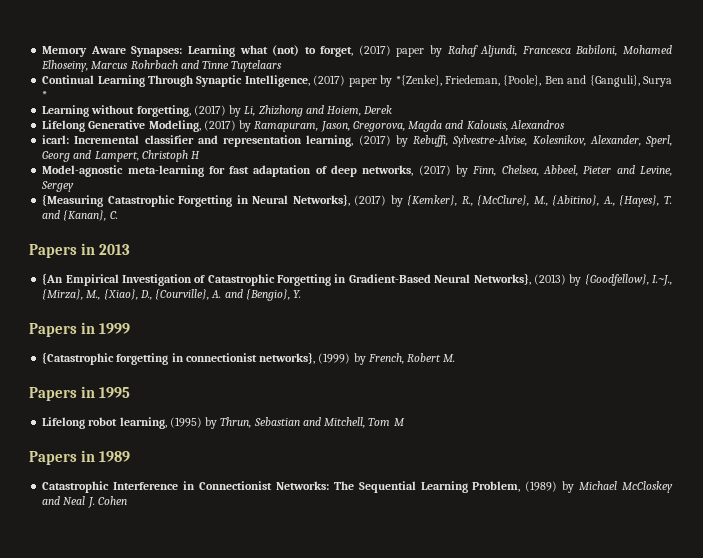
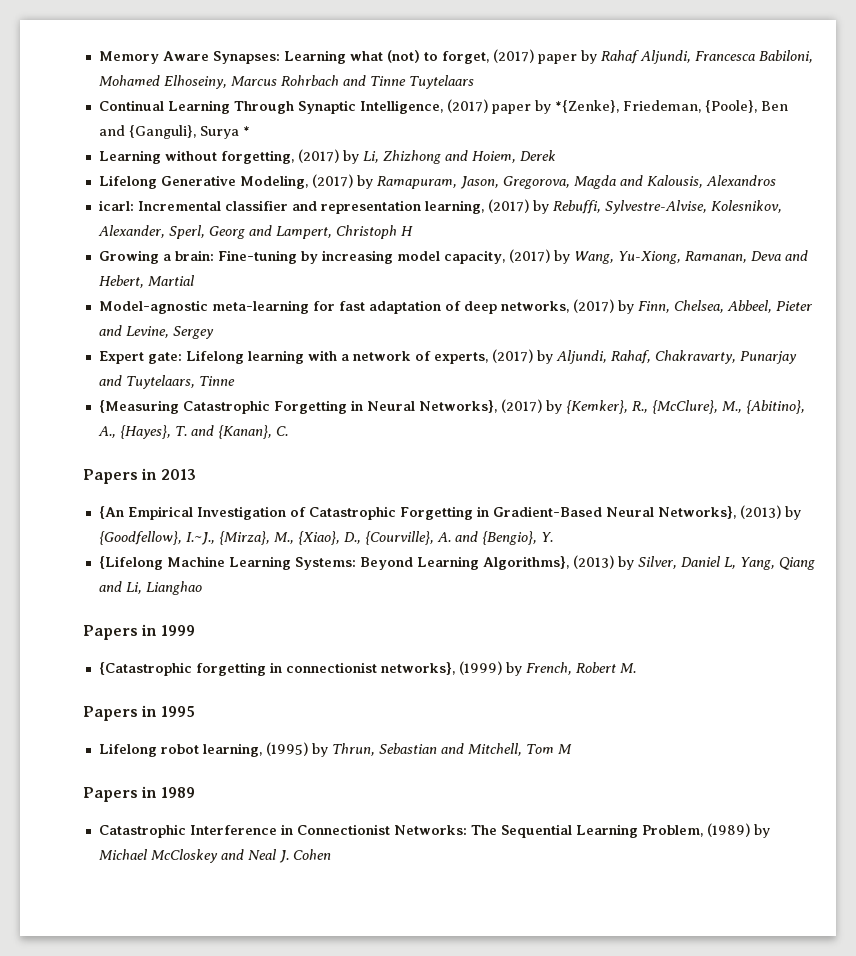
+ Growing a brain: Fine-tuning by increasing model capacity, (2017) by Wang, Yu-Xiong, Ramanan, Deva and Hebert, Martial
+ Expert gate: Lifelong learning with a network of experts, (2017) by Aljundi, Rahaf, Chakravarty, Punarjay and Tuytelaars, Tinne
+ {Lifelong Machine Learning Systems: Beyond Learning Algorithms}, (2013) by Silver, Daniel L, Yang, Qiang and Li, Lianghao

